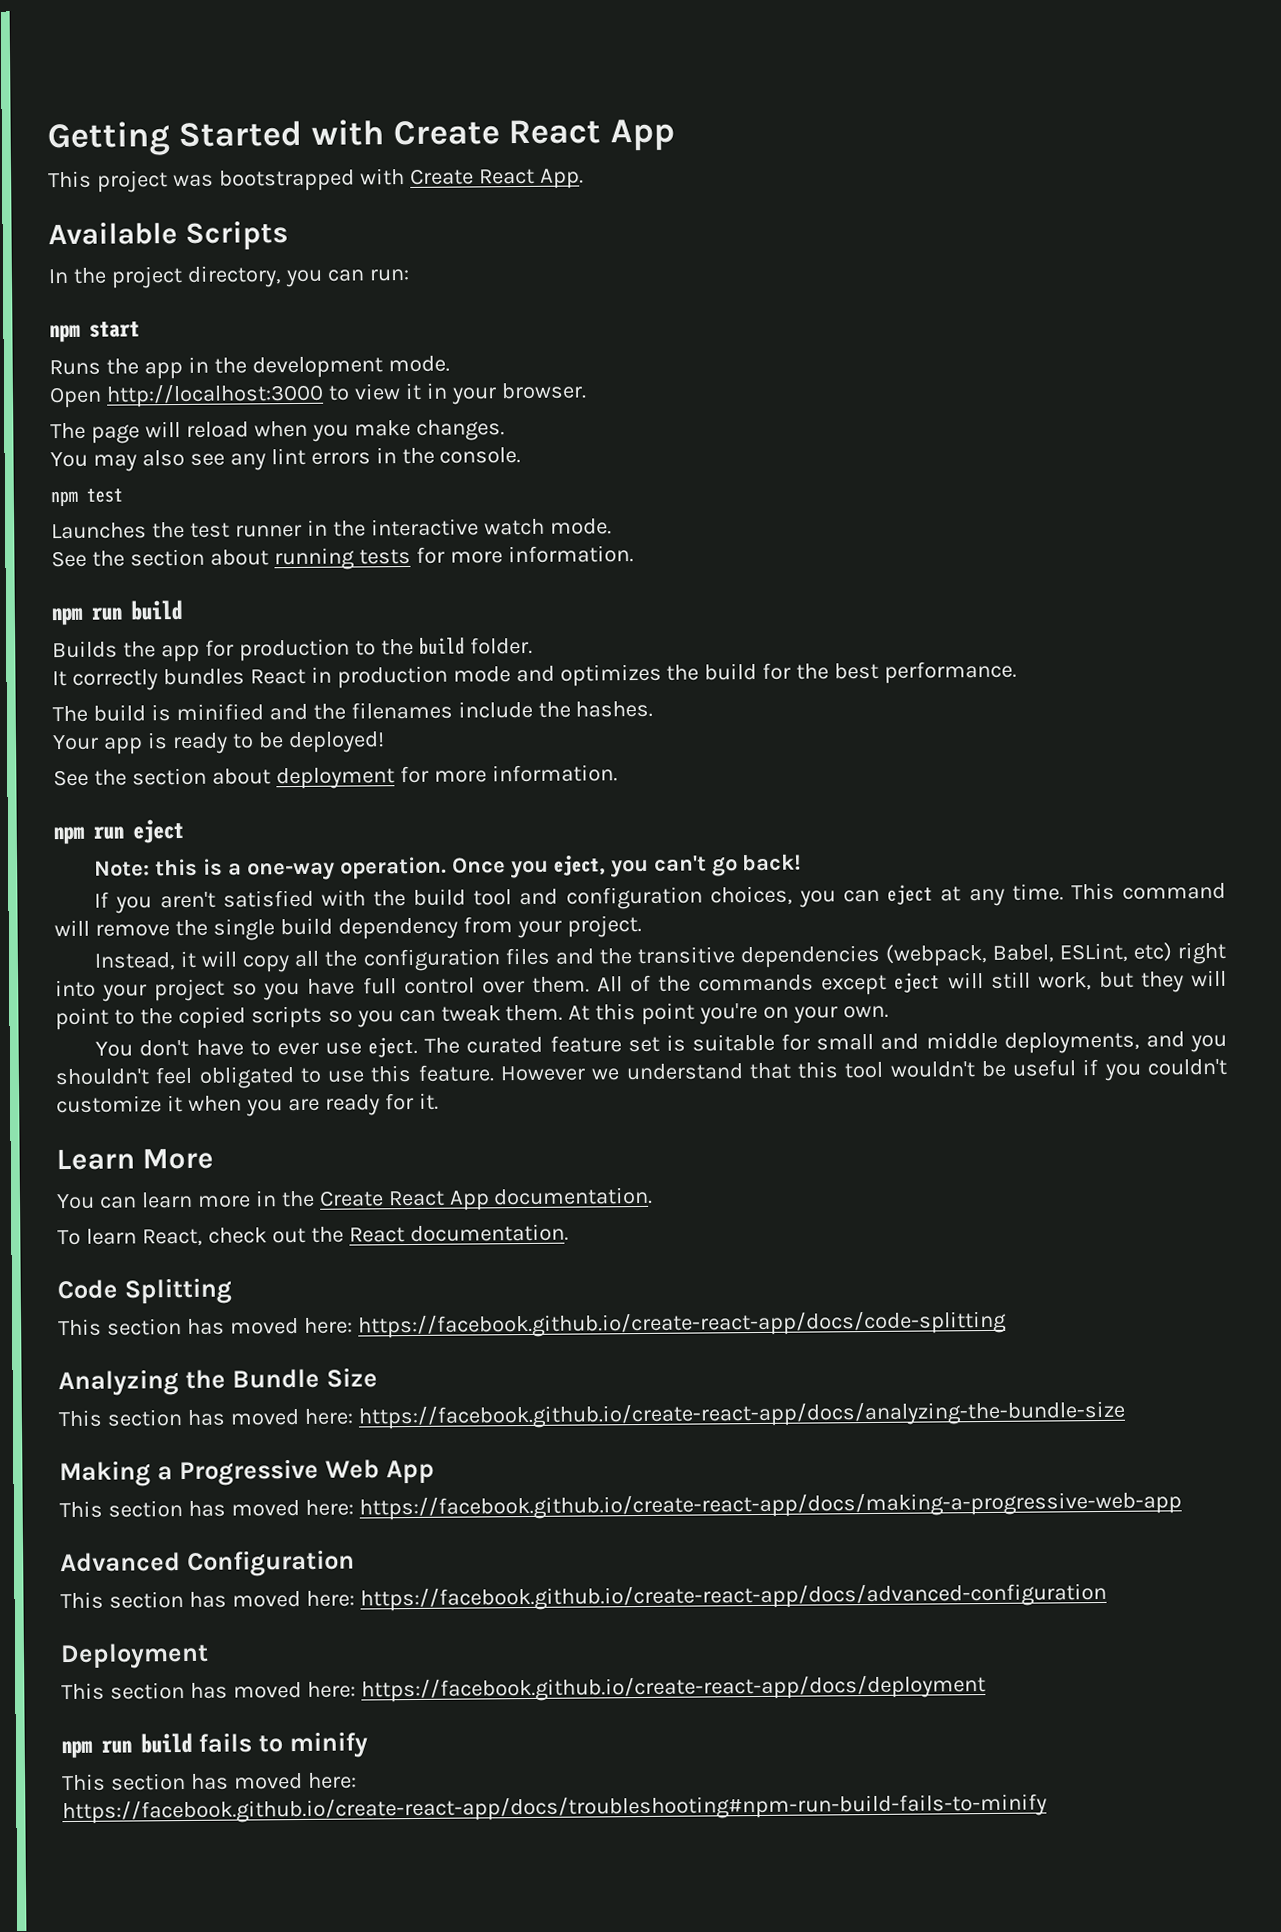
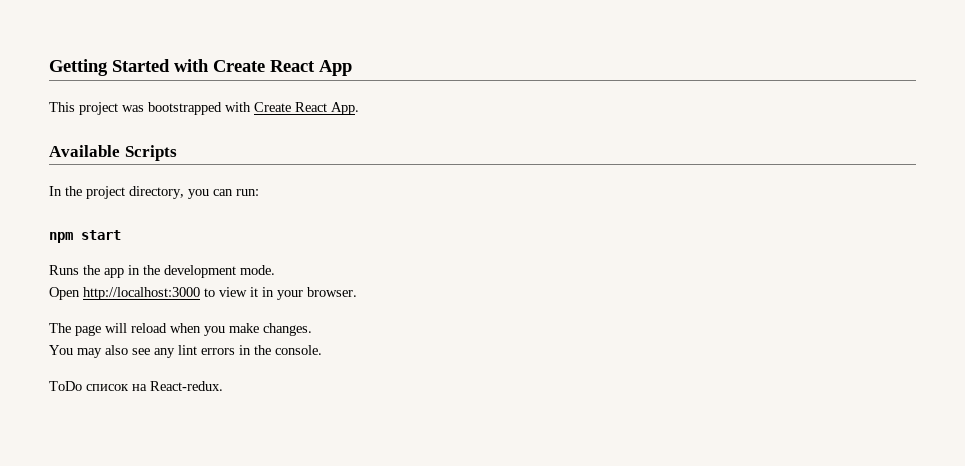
- npm test
- Launches the test runner in the interactive watch mode.
- See the section about running tests for more information.
- npm run build
- Builds the app for production to the build folder.
- It correctly bundles React in production mode and optimizes the build for the best performance.
- The build is minified and the filenames include the hashes.
- Your app is ready to be deployed!
- See the section about deployment for more information.
- npm run eject
- Note: this is a one-way operation. Once you eject, you can't go back!
- If you aren't satisfied with the build tool and configuration choices, you can eject at any time. This command will remove the single build dependency from your project.
- Instead, it will copy all the configuration files and the transitive dependencies (webpack, Babel, ESLint, etc) right into your project so you have full control over them. All of the commands except eject will still work, but they will point to the copied scripts so you can tweak them. At this point you're on your own.
- You don't have to ever use eject. The curated feature set is suitable for small and middle deployments, and you shouldn't feel obligated to use this feature. However we understand that this tool wouldn't be useful if you couldn't customize it when you are ready for it.
- Learn More
- You can learn more in the Create React App documentation.
- To learn React, check out the React documentation.
- Code Splitting
- This section has moved here: https://facebook.github.io/create-react-app/docs/code-splitting
- Analyzing the Bundle Size
- This section has moved here: https://facebook.github.io/create-react-app/docs/analyzing-the-bundle-size
- Making a Progressive Web App
- This section has moved here: https://facebook.github.io/create-react-app/docs/making-a-progressive-web-app
- Advanced Configuration
- This section has moved here: https://facebook.github.io/create-react-app/docs/advanced-configuration
- Deployment
- This section has moved here: https://facebook.github.io/create-react-app/docs/deployment
- npm run build fails to minify
- This section has moved here: https://facebook.github.io/create-react-app/docs/troubleshooting#npm-run-build-fails-to-minify
+ ToDo список на React-redux.

